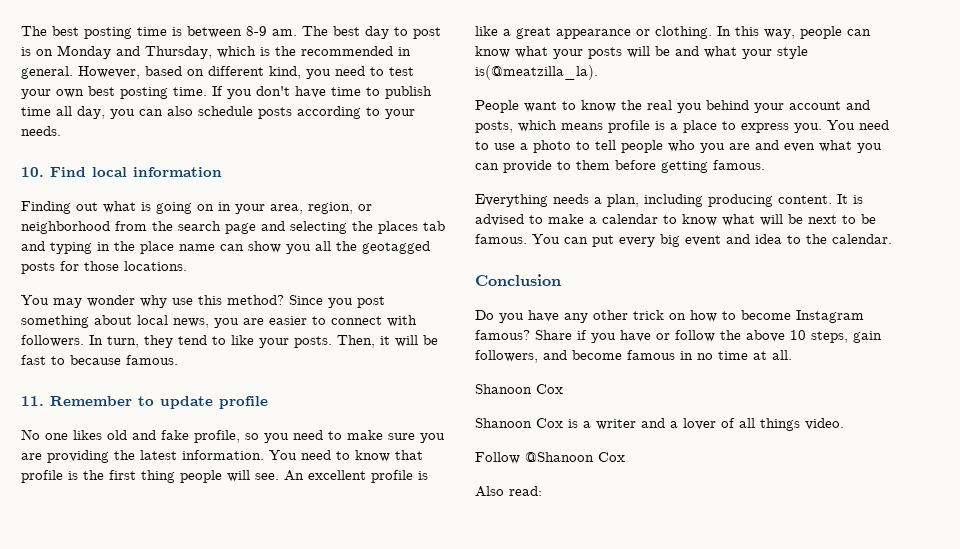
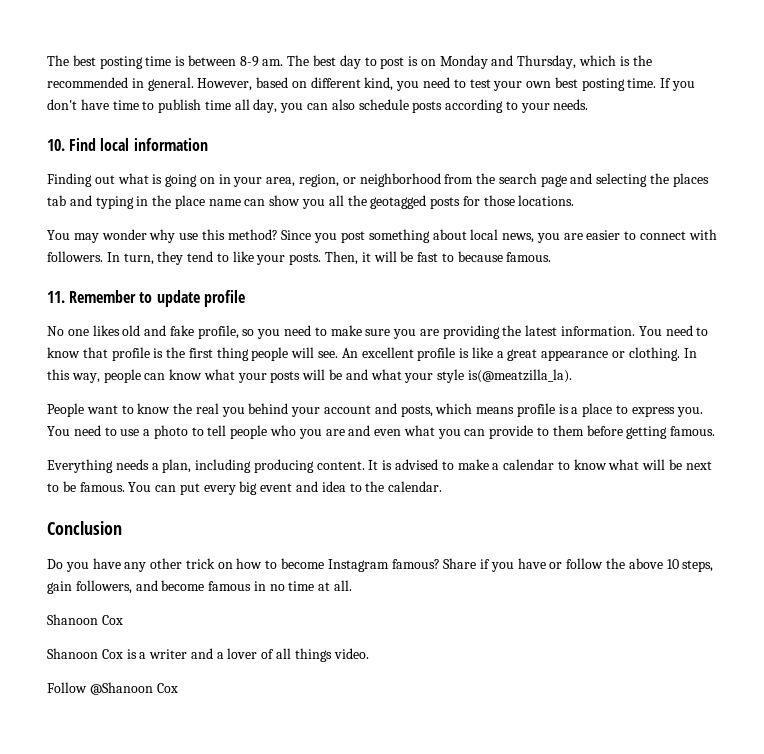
- Also read:

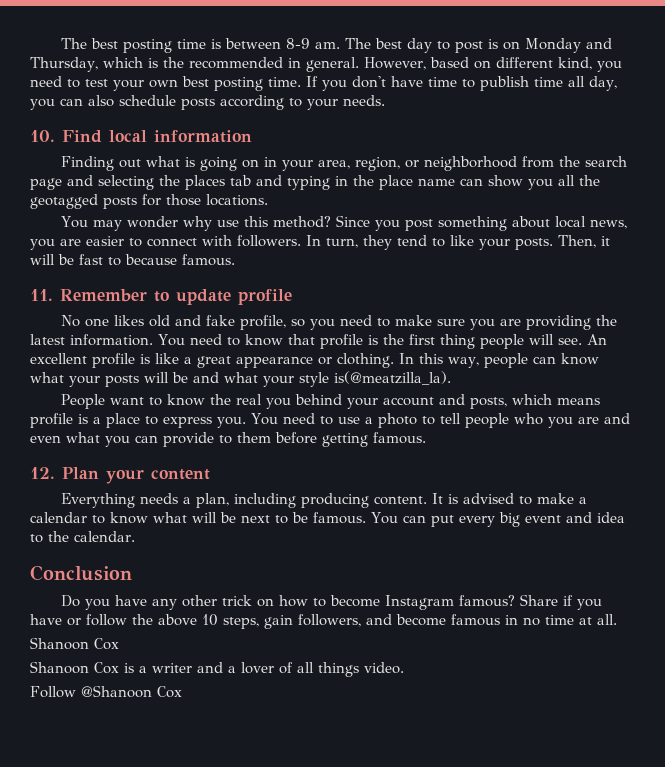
+ 12. Plan your content

